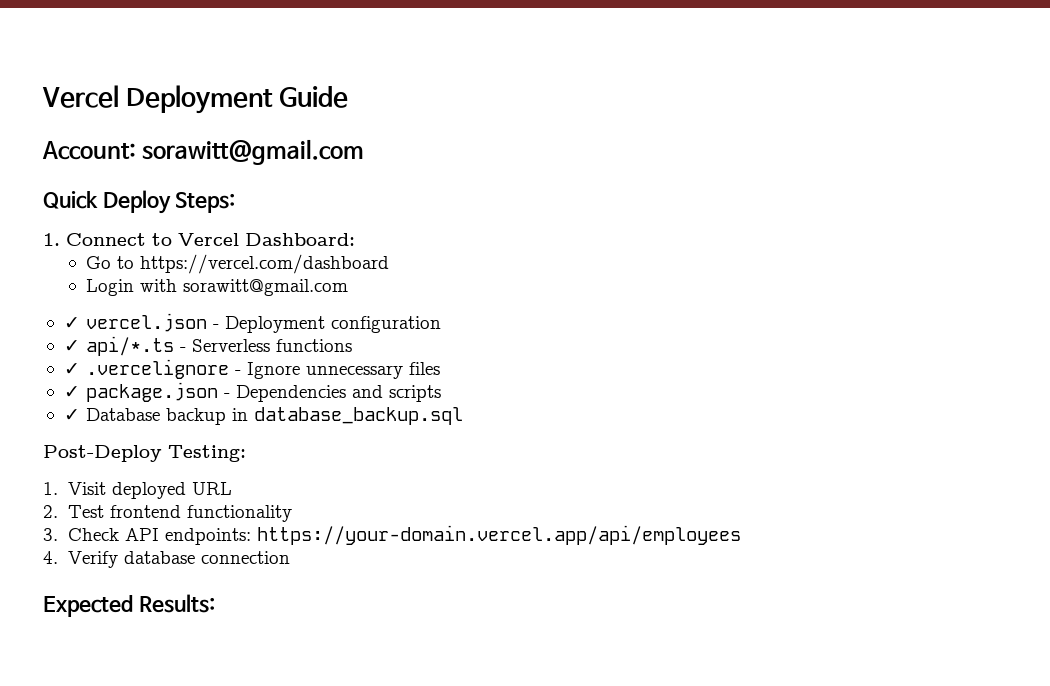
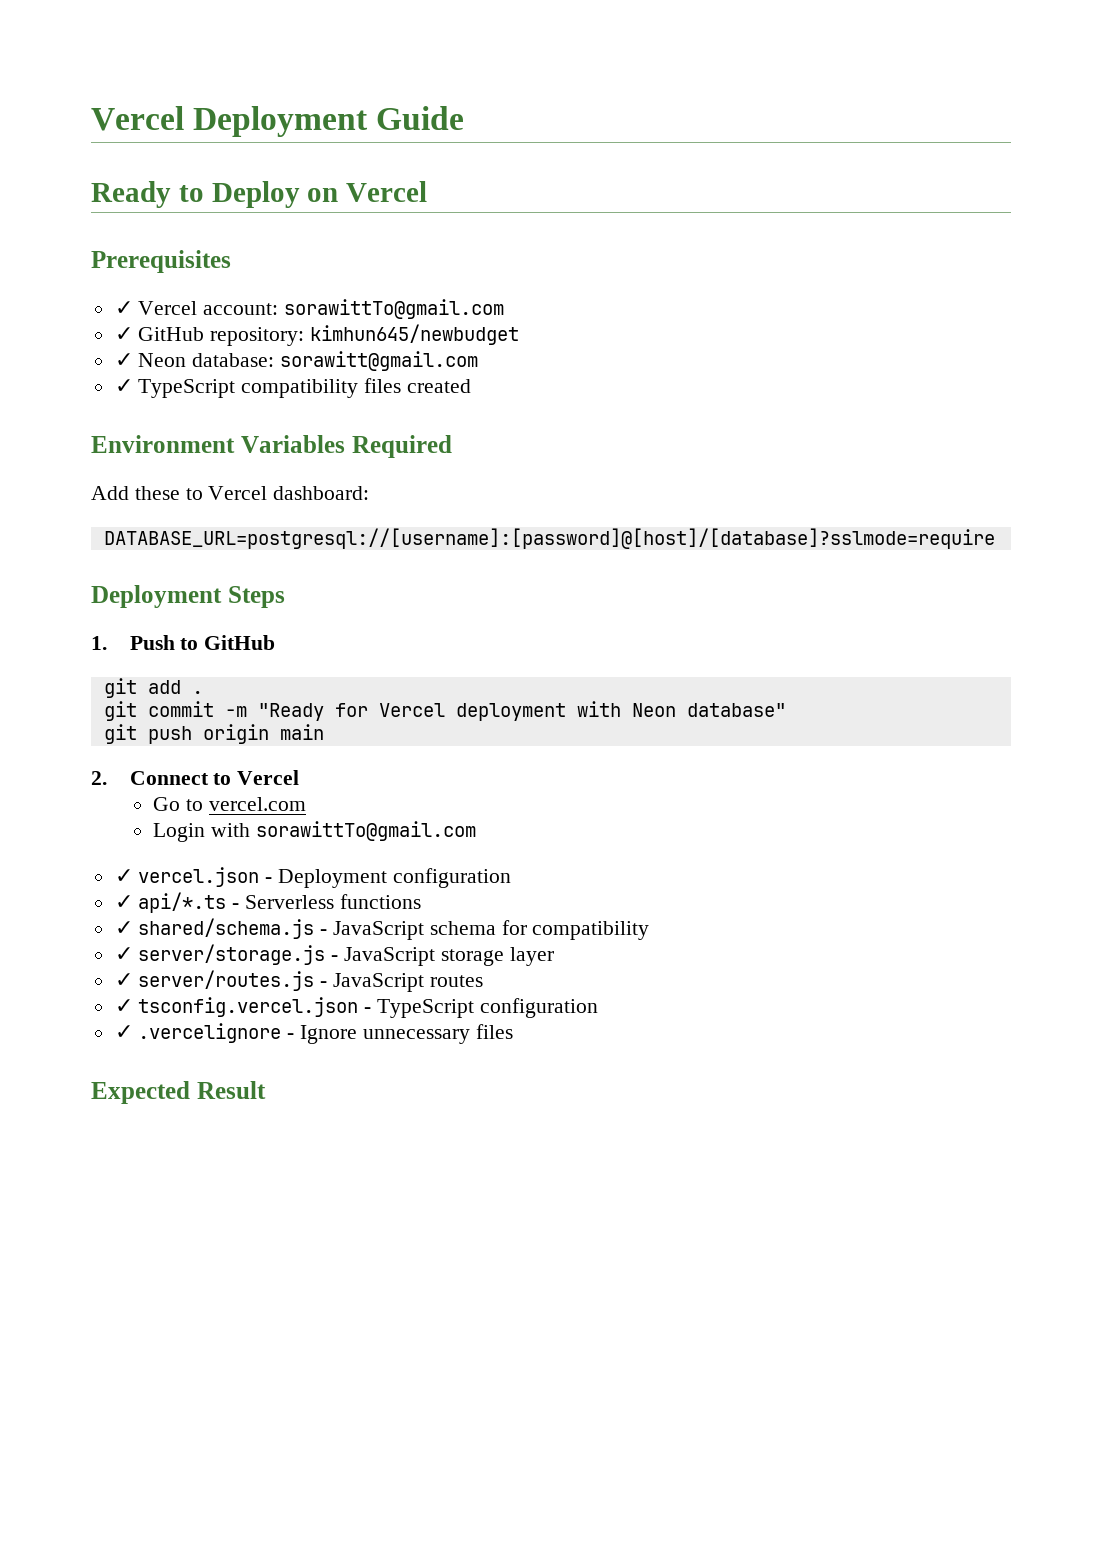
- Account: sorawitt@gmail.com
- Quick Deploy Steps:
- 1. Connect to Vercel Dashboard:
+ Ready to Deploy on Vercel
+ Prerequisites
+ ✓ Vercel account: sorawittTo@gmail.com
+ ✓ GitHub repository: kimhun645/newbudget
+ ✓ Neon database: sorawitt@gmail.com
+ ✓ TypeScript compatibility files created
+ Environment Variables Required
+ Add these to Vercel dashboard:
+ DATABASE_URL=postgresql://[username]:[password]@[host]/[database]?sslmode=require
+ Deployment Steps
+ 1. Push to GitHub
+ git add .
+ git commit -m "Ready for Vercel deployment with Neon database"
+ git push origin main
+ 2. Connect to Vercel
- Go to https://vercel.com/dashboard
+ Go to vercel.com
- Login with sorawitt@gmail.com
+ Login with sorawittTo@gmail.com
+ ✓ shared/schema.js - JavaScript schema for compatibility
+ ✓ server/storage.js - JavaScript storage layer
+ ✓ server/routes.js - JavaScript routes
+ ✓ tsconfig.vercel.json - TypeScript configuration
- ✓ package.json - Dependencies and scripts
- ✓ Database backup in database_backup.sql
- Post-Deploy Testing:
- 1. Visit deployed URL
- 2. Test frontend functionality
- 3. Check API endpoints: https://your-domain.vercel.app/api/employees
- 4. Verify database connection
- Expected Results:
+ Expected Result

